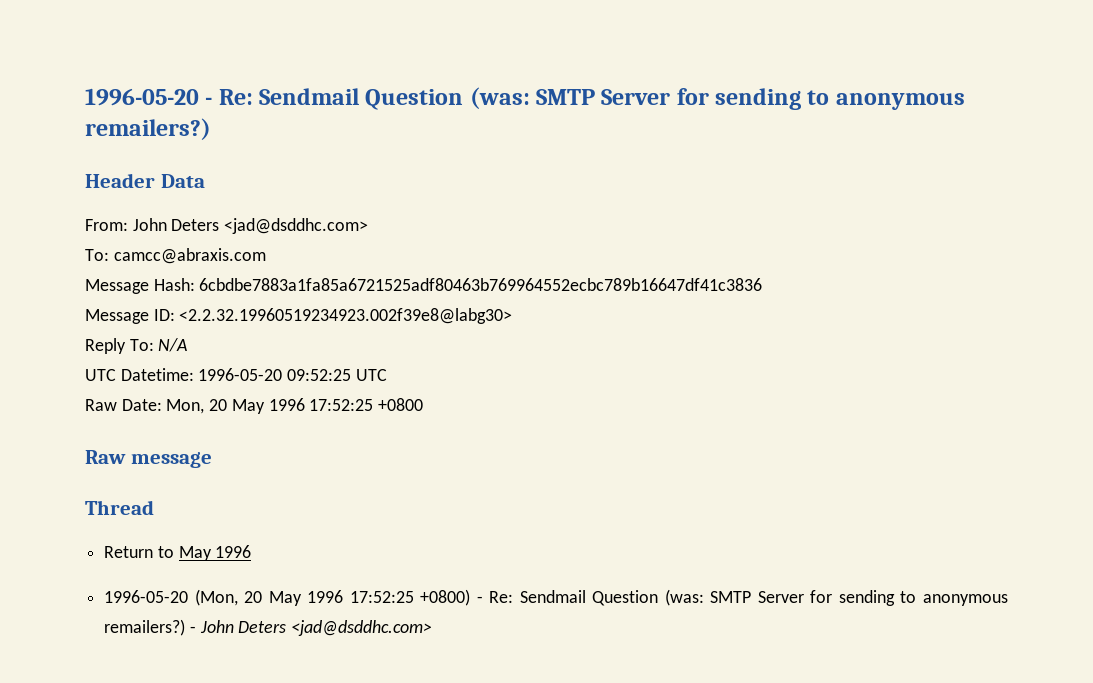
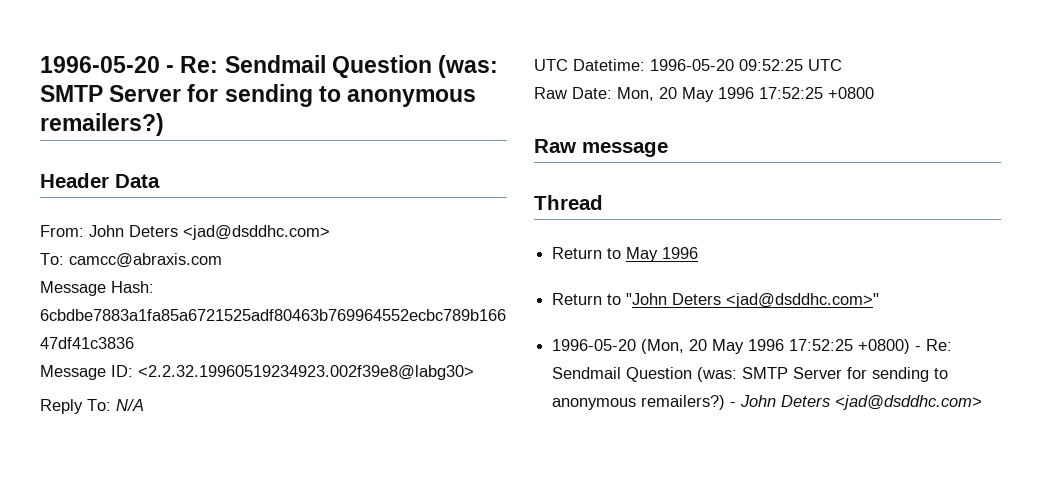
+ Return to "John Deters <jad@dsddhc.com>"

